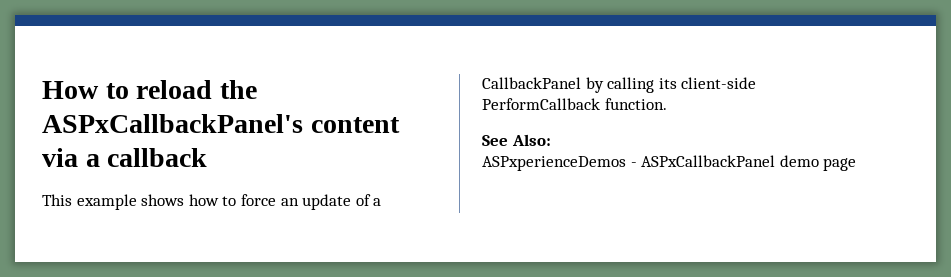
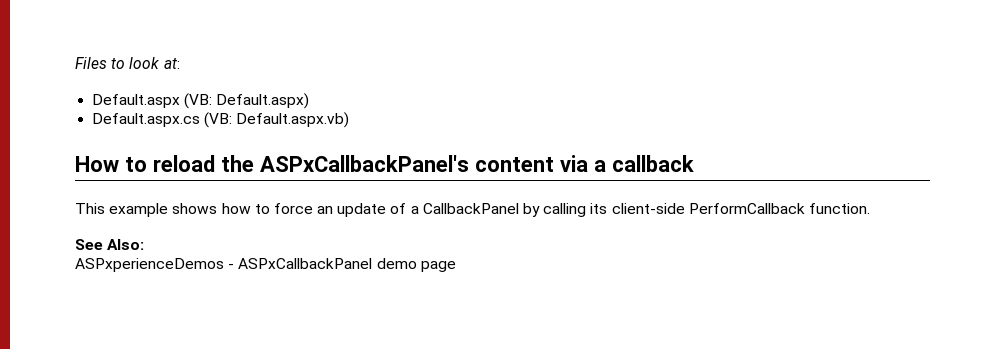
+ Files to look at:
+ Default.aspx (VB: Default.aspx)
+ Default.aspx.cs (VB: Default.aspx.vb)

